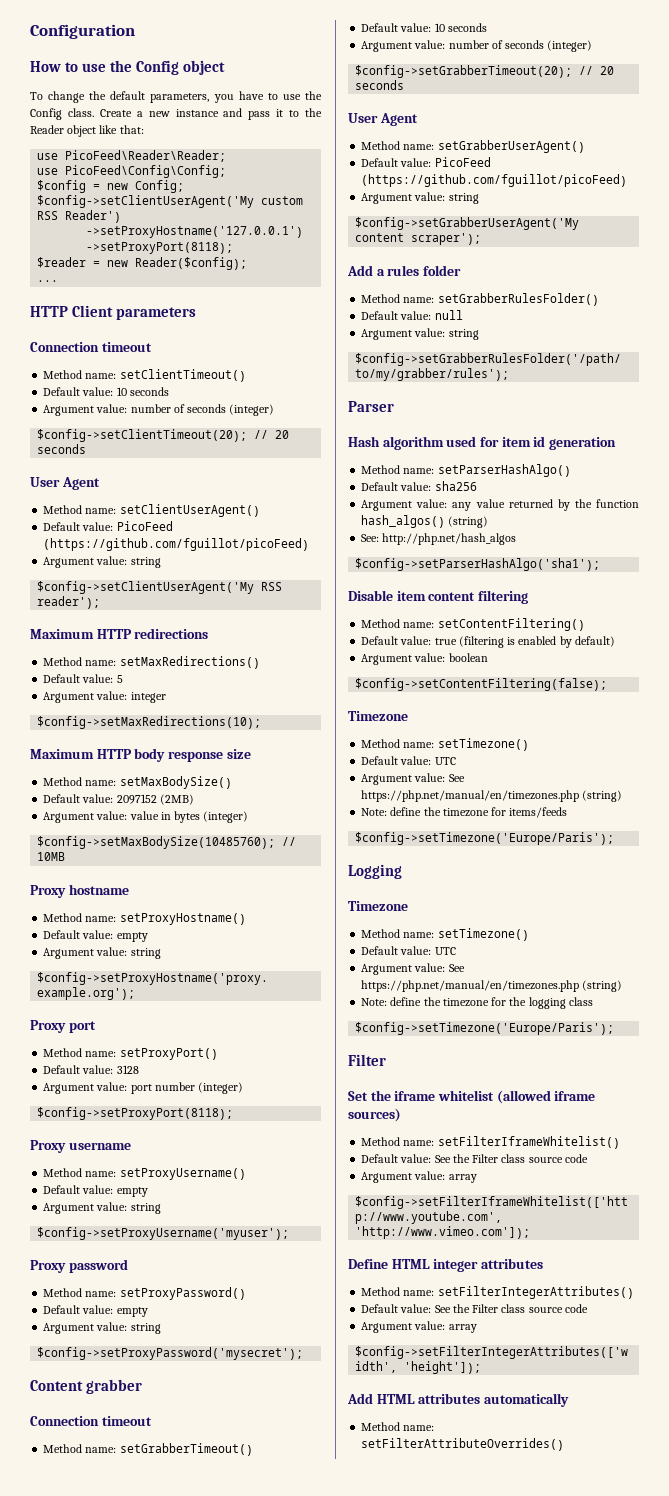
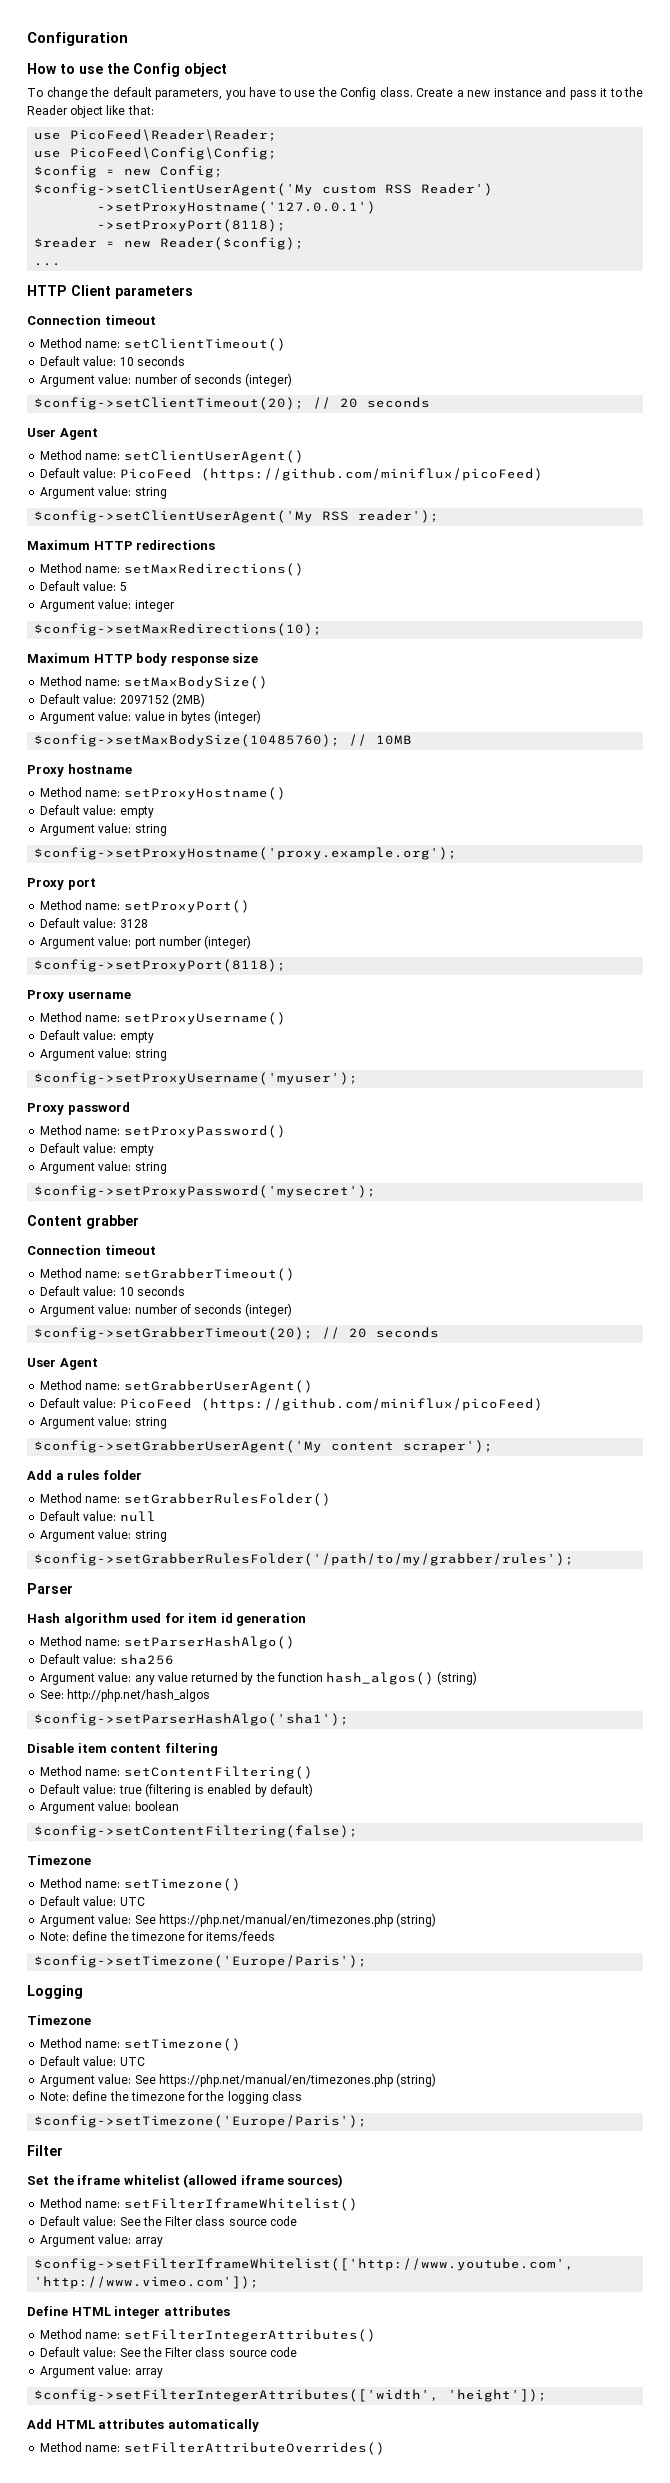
  Method name: setClientUserAgent()
- Default value: PicoFeed (https://github.com/fguillot/picoFeed)
+ Default value: PicoFeed (https://github.com/miniflux/picoFeed)
  Method name: setGrabberUserAgent()
- Default value: PicoFeed (https://github.com/fguillot/picoFeed)
+ Default value: PicoFeed (https://github.com/miniflux/picoFeed)

